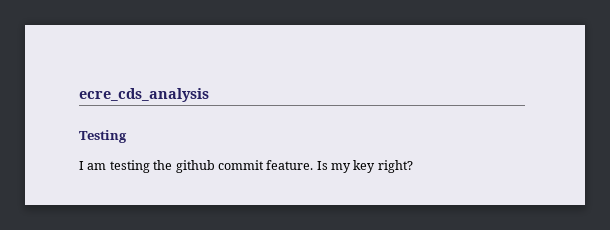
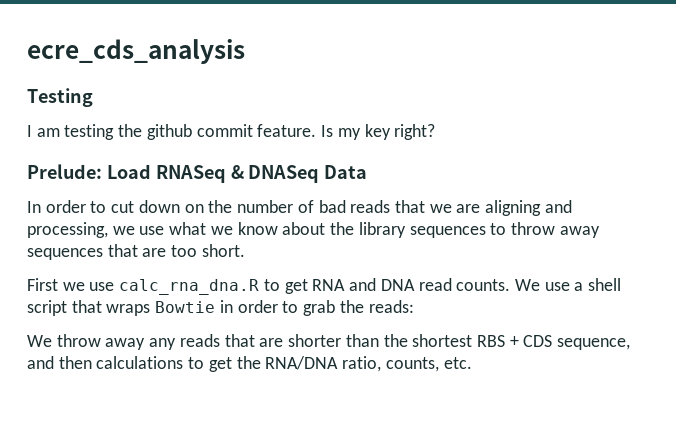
+ Prelude: Load RNASeq & DNASeq Data
+ In order to cut down on the number of bad reads that we are aligning and processing, we use what we know about the library sequences to throw away sequences that are too short.
+ First we use calc_rna_dna.R to get RNA and DNA read counts. We use a shell script that wraps Bowtie in order to grab the reads:
+ We throw away any reads that are shorter than the shortest RBS + CDS sequence, and then calculations to get the RNA/DNA ratio, counts, etc.

